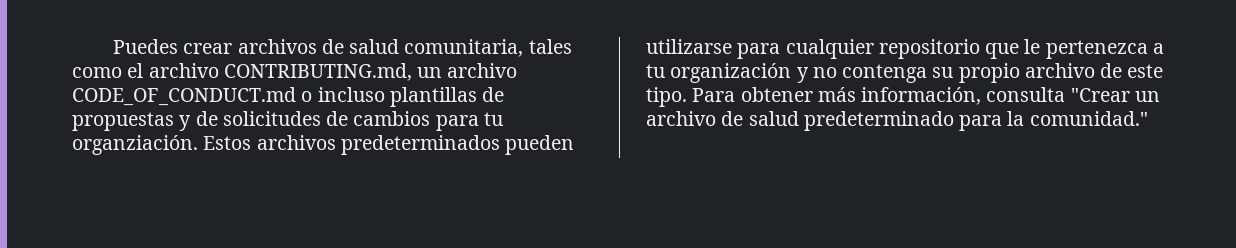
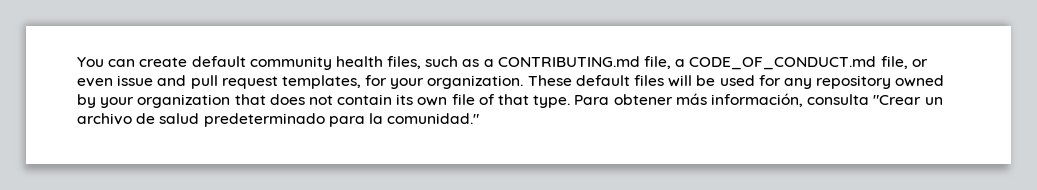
- Puedes crear archivos de salud comunitaria, tales como el archivo CONTRIBUTING.md, un archivo CODE_OF_CONDUCT.md o incluso plantillas de propuestas y de solicitudes de cambios para tu organziación. Estos archivos predeterminados pueden utilizarse para cualquier repositorio que le pertenezca a tu organización y no contenga su propio archivo de este tipo.
+ You can create default community health files, such as a CONTRIBUTING.md file, a CODE_OF_CONDUCT.md file, or even issue and pull request templates, for your organization. These default files will be used for any repository owned by your organization that does not contain its own file of that type.

